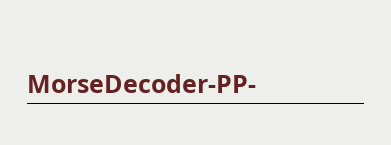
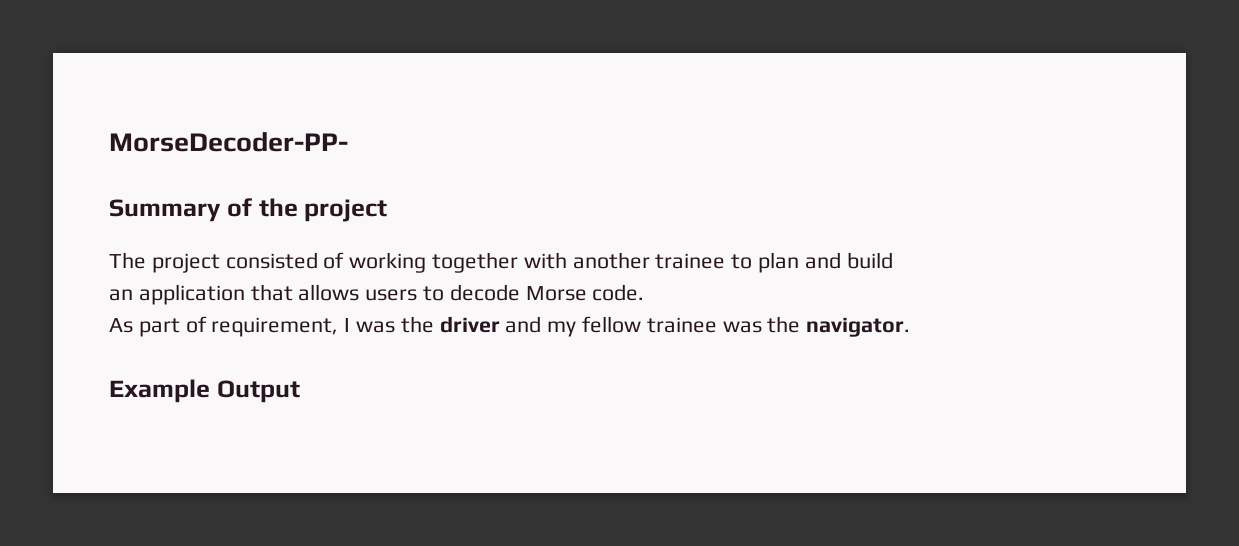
+ Summary of the project
+ The project consisted of working together with another trainee to plan and build
+ an application that allows users to decode Morse code.
+ As part of requirement, I was the driver and my fellow trainee was the navigator.
+ Example Output

